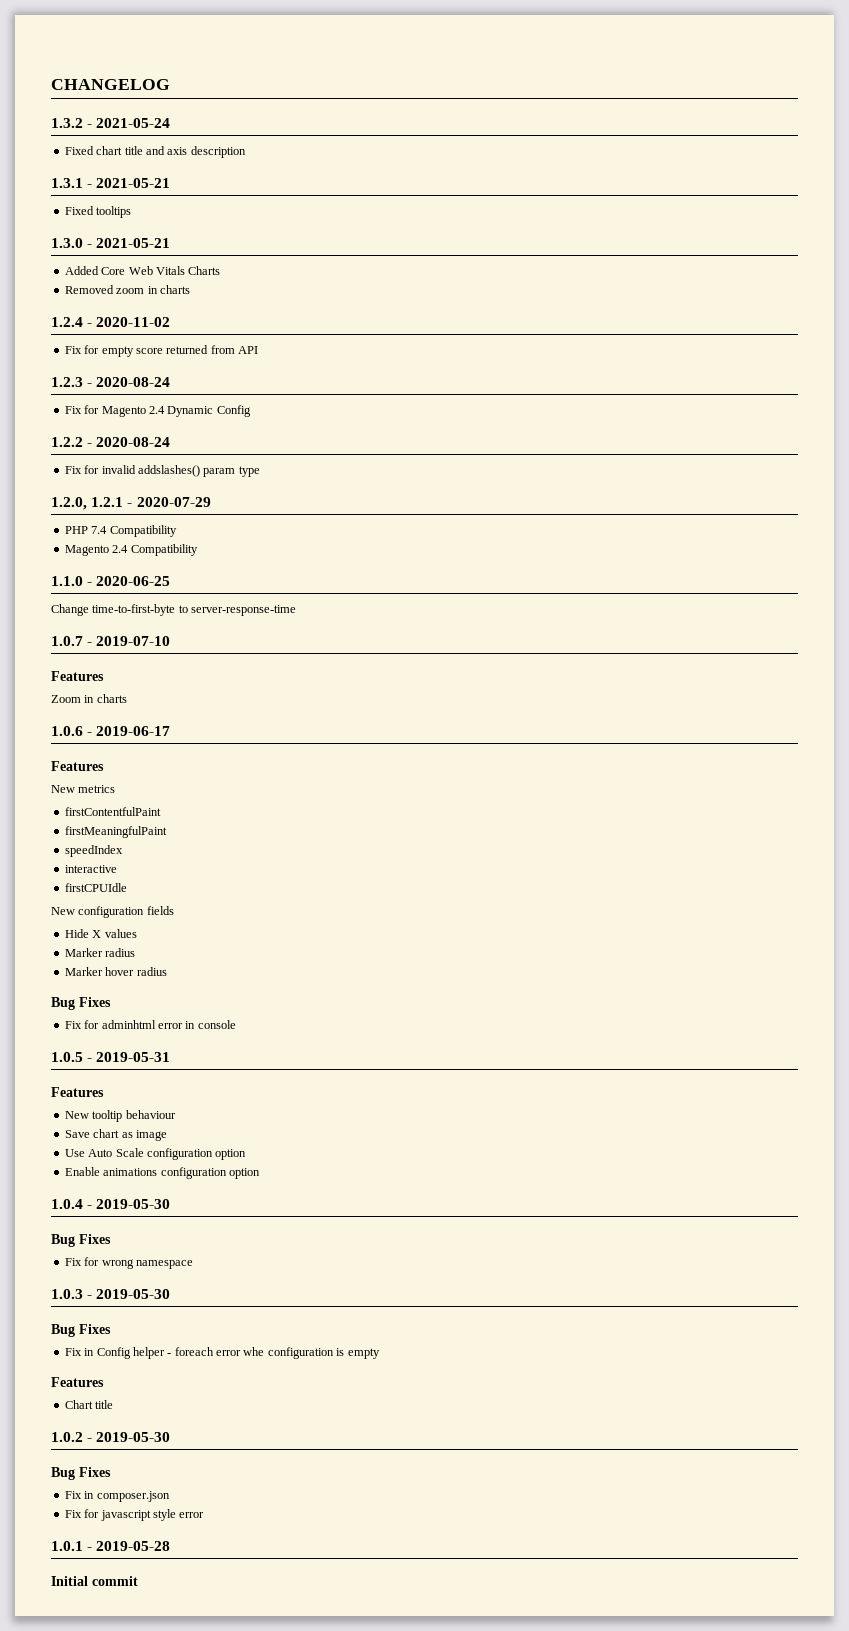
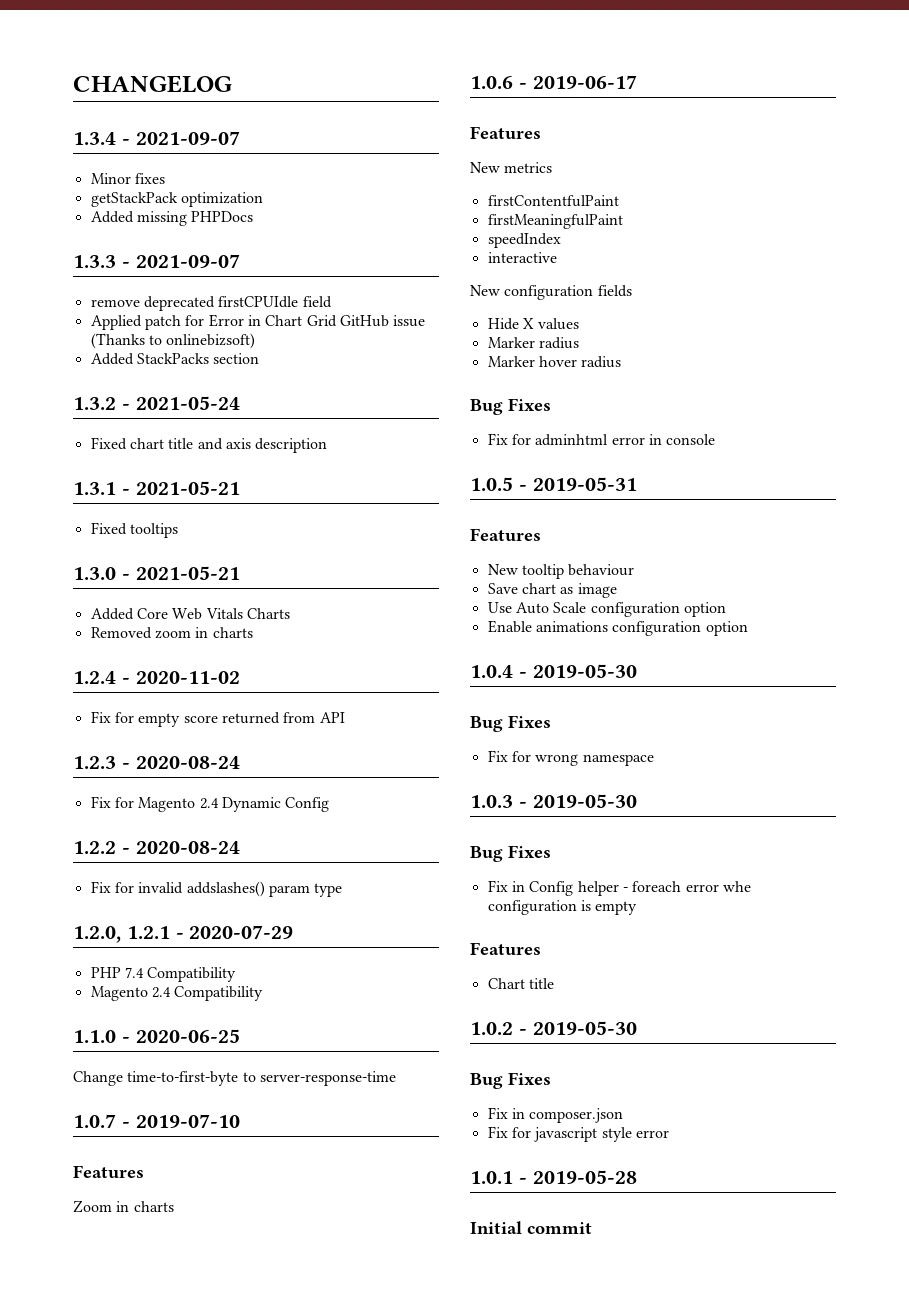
+ 1.3.4 - 2021-09-07
+ Minor fixes
+ getStackPack optimization
+ Added missing PHPDocs
+ 1.3.3 - 2021-09-07
+ remove deprecated firstCPUIdle field
+ Applied patch for Error in Chart Grid GitHub issue (Thanks to onlinebizsoft)
+ Added StackPacks section
- firstCPUIdle

